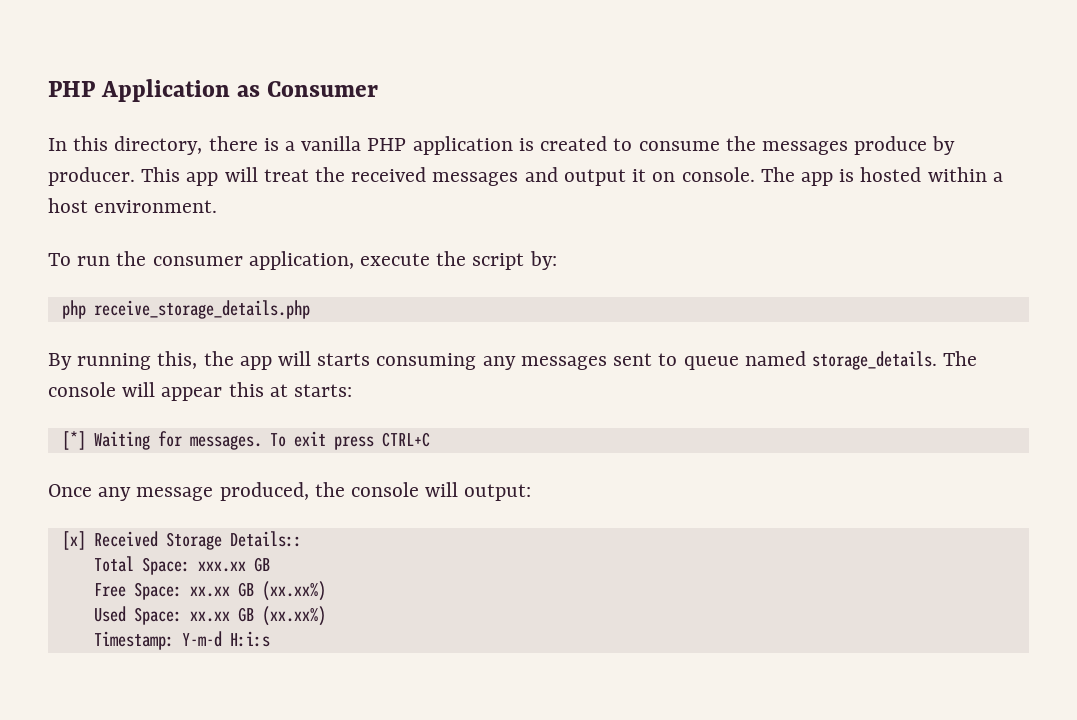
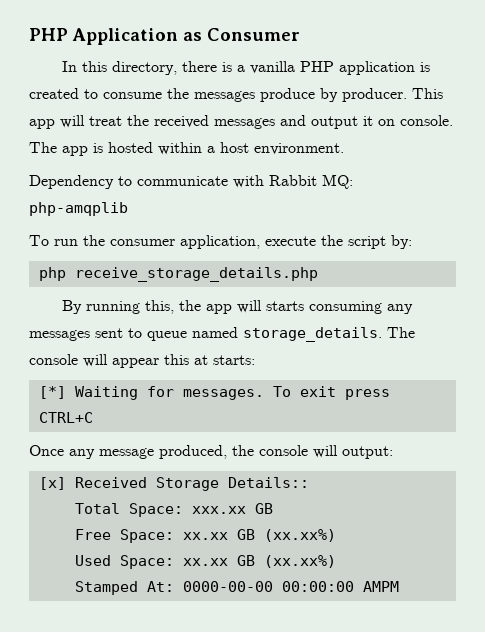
+ Dependency to communicate with Rabbit MQ: php-amqplib
- Timestamp: Y-m-d H:i:s
+ Stamped At: 0000-00-00 00:00:00 AMPM

